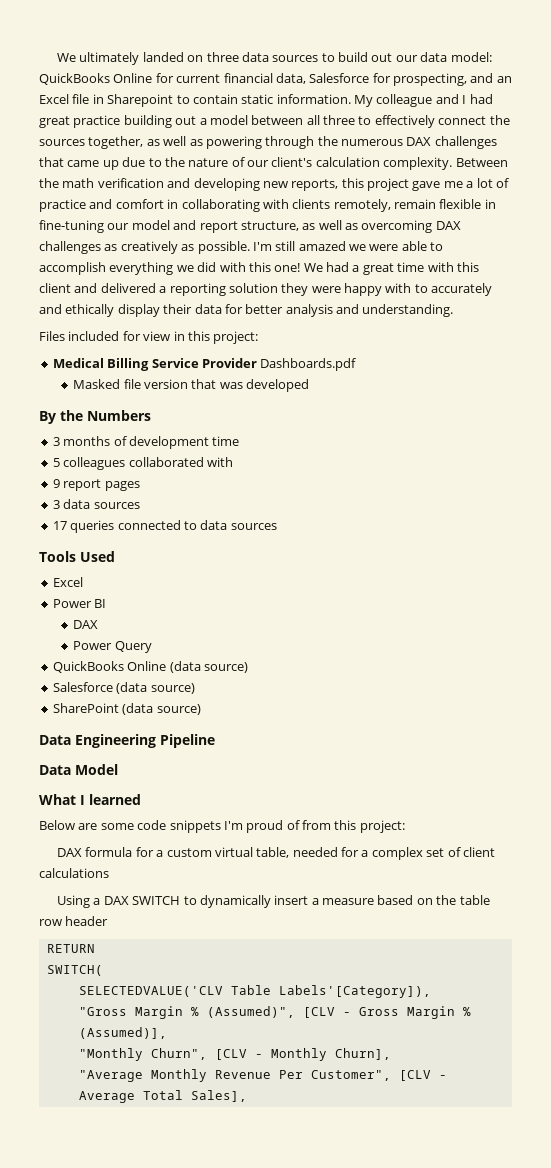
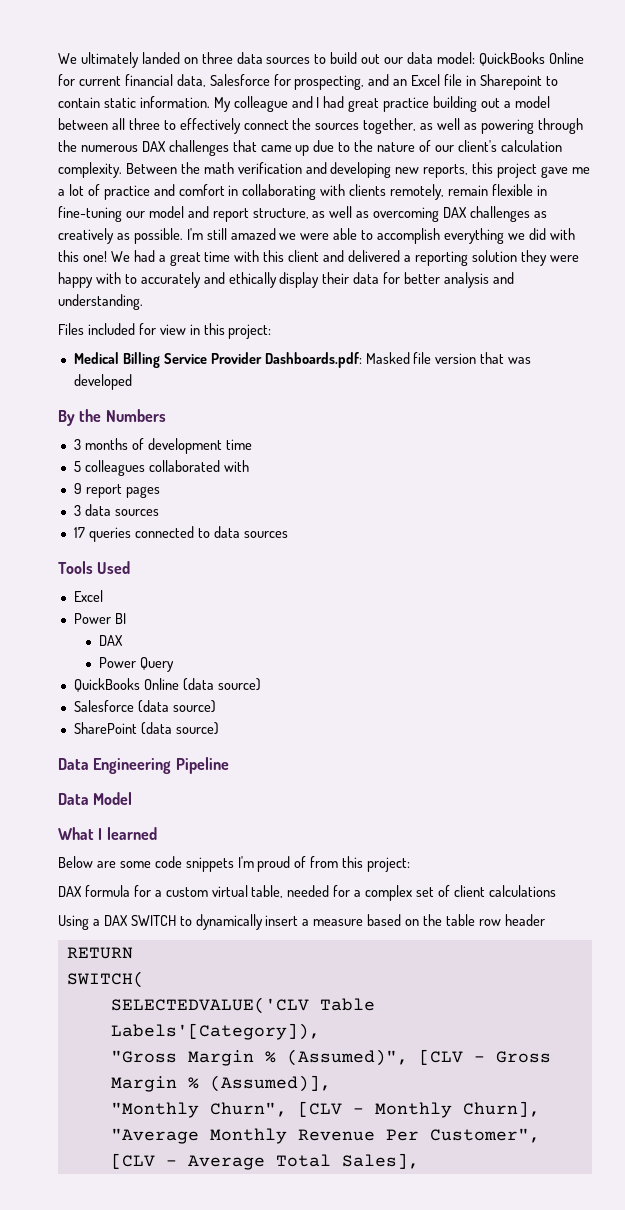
- Medical Billing Service Provider Dashboards.pdf
- Masked file version that was developed
+ Medical Billing Service Provider Dashboards.pdf: Masked file version that was developed

